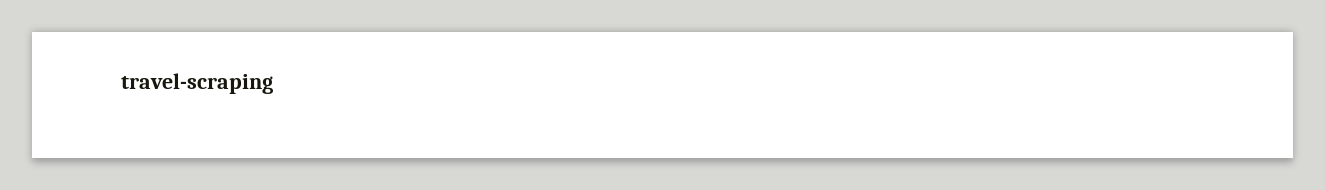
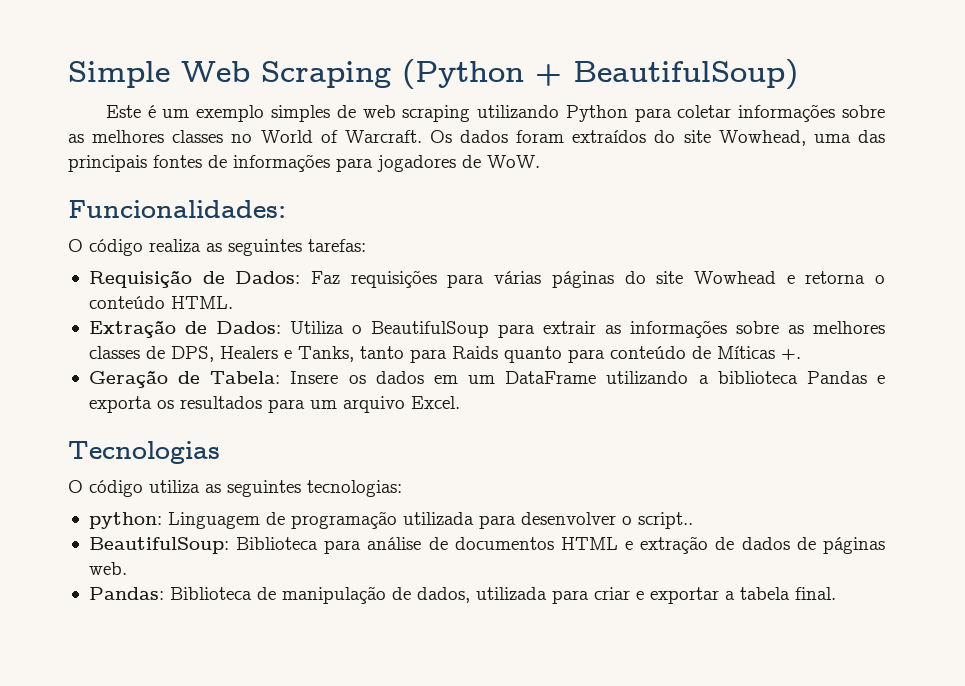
- travel-scraping
+ Simple Web Scraping (Python + BeautifulSoup)
+ Este é um exemplo simples de web scraping utilizando Python para coletar informações sobre as melhores classes no World of Warcraft. Os dados foram extraídos do site Wowhead, uma das principais fontes de informações para jogadores de WoW.
+ Funcionalidades:
+ O código realiza as seguintes tarefas:
+ Requisição de Dados: Faz requisições para várias páginas do site Wowhead e retorna o conteúdo HTML.
+ Extração de Dados: Utiliza o BeautifulSoup para extrair as informações sobre as melhores classes de DPS, Healers e Tanks, tanto para Raids quanto para conteúdo de Míticas +.
+ Geração de Tabela: Insere os dados em um DataFrame utilizando a biblioteca Pandas e exporta os resultados para um arquivo Excel.
+ Tecnologias
+ O código utiliza as seguintes tecnologias:
+ python: Linguagem de programação utilizada para desenvolver o script..
+ BeautifulSoup: Biblioteca para análise de documentos HTML e extração de dados de páginas web.
+ Pandas: Biblioteca de manipulação de dados, utilizada para criar e exportar a tabela final.

